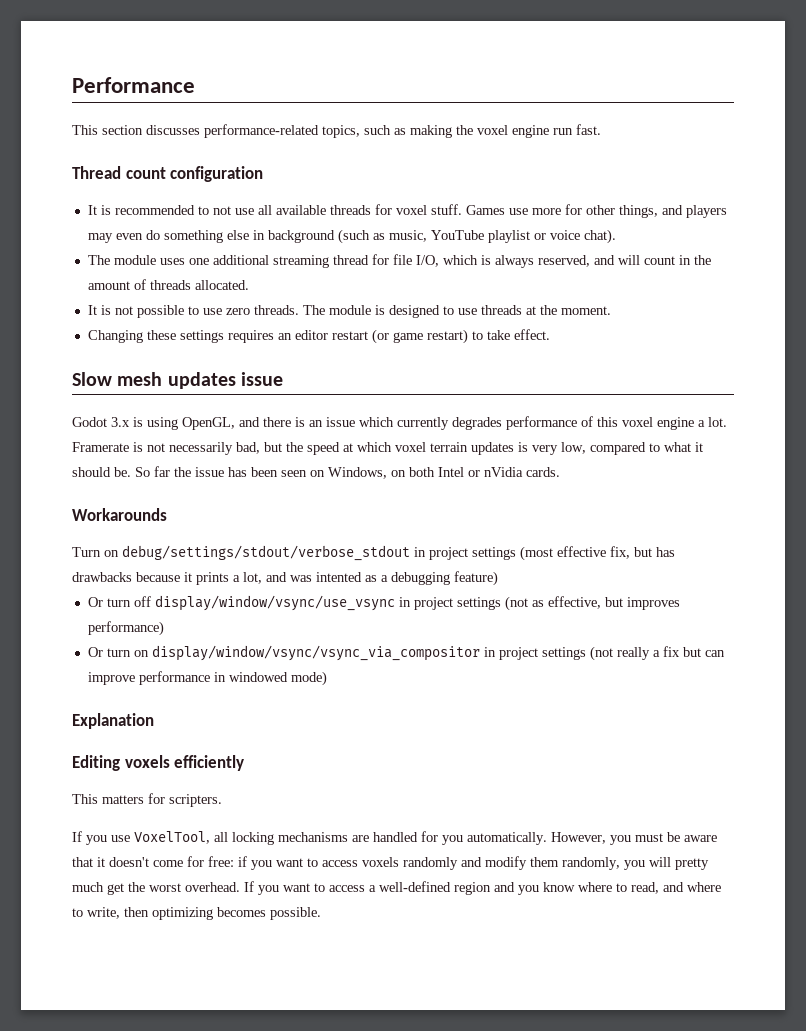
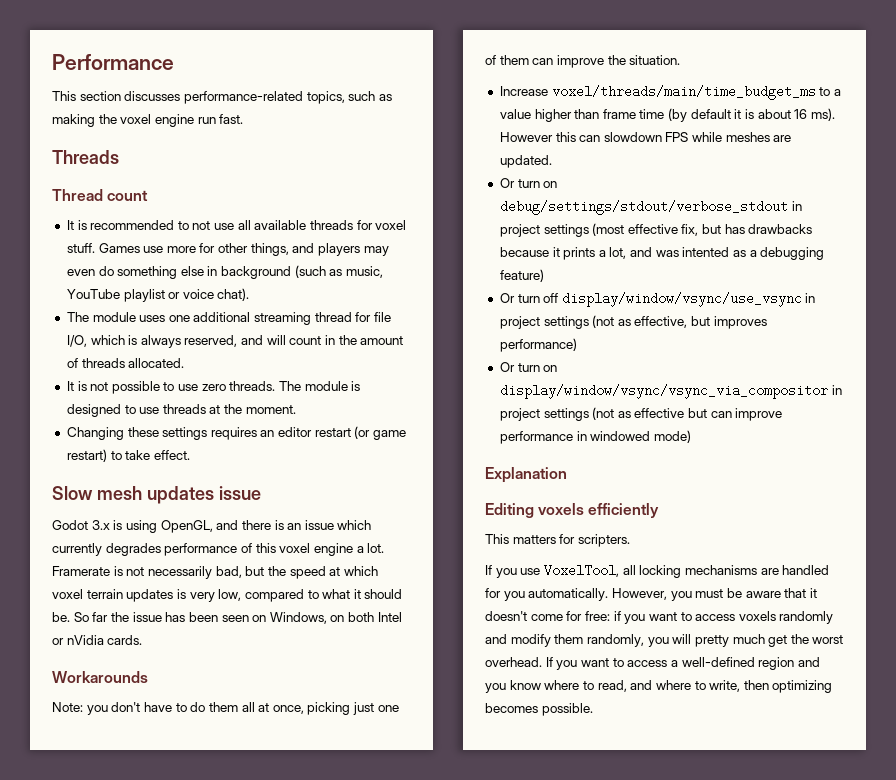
+ Threads
- Thread count configuration
+ Thread count
- Turn on debug/settings/stdout/verbose_stdout in project settings (most effective fix, but has drawbacks because it prints a lot, and was intented as a debugging feature)
+ Note: you don't have to do them all at once, picking just one of them can improve the situation.
+ Increase voxel/threads/main/time_budget_ms to a value higher than frame time (by default it is about 16 ms). However this can slowdown FPS while meshes are updated.
+ Or turn on debug/settings/stdout/verbose_stdout in project settings (most effective fix, but has drawbacks because it prints a lot, and was intented as a debugging feature)
- Or turn on display/window/vsync/vsync_via_compositor in project settings (not really a fix but can improve performance in windowed mode)
+ Or turn on display/window/vsync/vsync_via_compositor in project settings (not as effective but can improve performance in windowed mode)

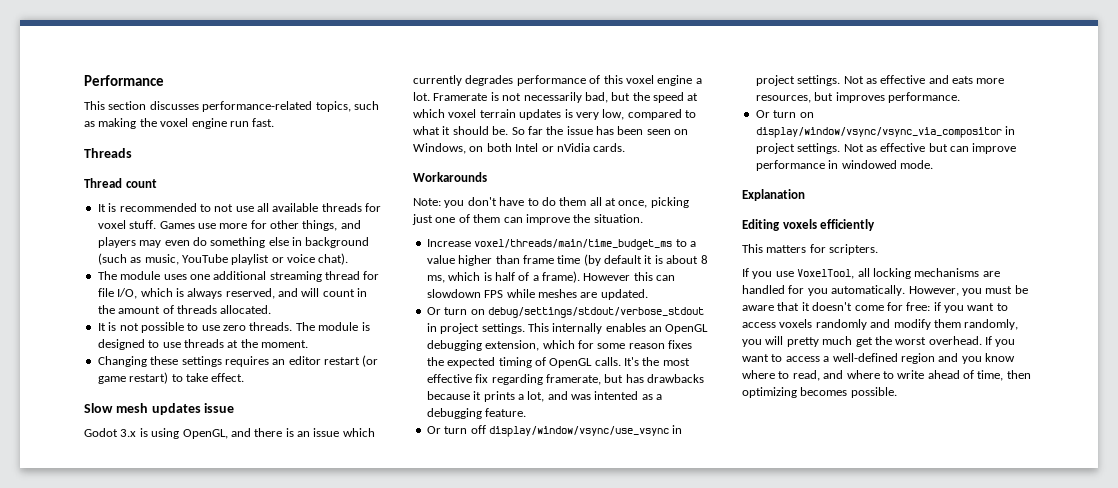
- Increase voxel/threads/main/time_budget_ms to a value higher than frame time (by default it is about 16 ms).
+ Increase voxel/threads/main/time_budget_ms to a value higher than frame time (by default it is about 8 ms, which is half of a frame).
- Or turn on debug/settings/stdout/verbose_stdout in project settings (most effective fix, but has drawbacks because it prints a lot, and was intented as a debugging feature)
+ Or turn on debug/settings/stdout/verbose_stdout in project settings. This internally enables an OpenGL debugging extension, which for some reason fixes the expected timing of OpenGL calls. It's the most effective fix regarding framerate, but has drawbacks because it prints a lot, and was intented as a debugging feature.
- Or turn off display/window/vsync/use_vsync in project settings (not as effective, but improves performance)
+ Or turn off display/window/vsync/use_vsync in project settings. Not as effective and eats more resources, but improves performance.
- Or turn on display/window/vsync/vsync_via_compositor in project settings (not as effective but can improve performance in windowed mode)
+ Or turn on display/window/vsync/vsync_via_compositor in project settings. Not as effective but can improve performance in windowed mode.
- If you want to access a well-defined region and you know where to read, and where to write, then optimizing becomes possible.
+ If you want to access a well-defined region and you know where to read, and where to write ahead of time, then optimizing becomes possible.

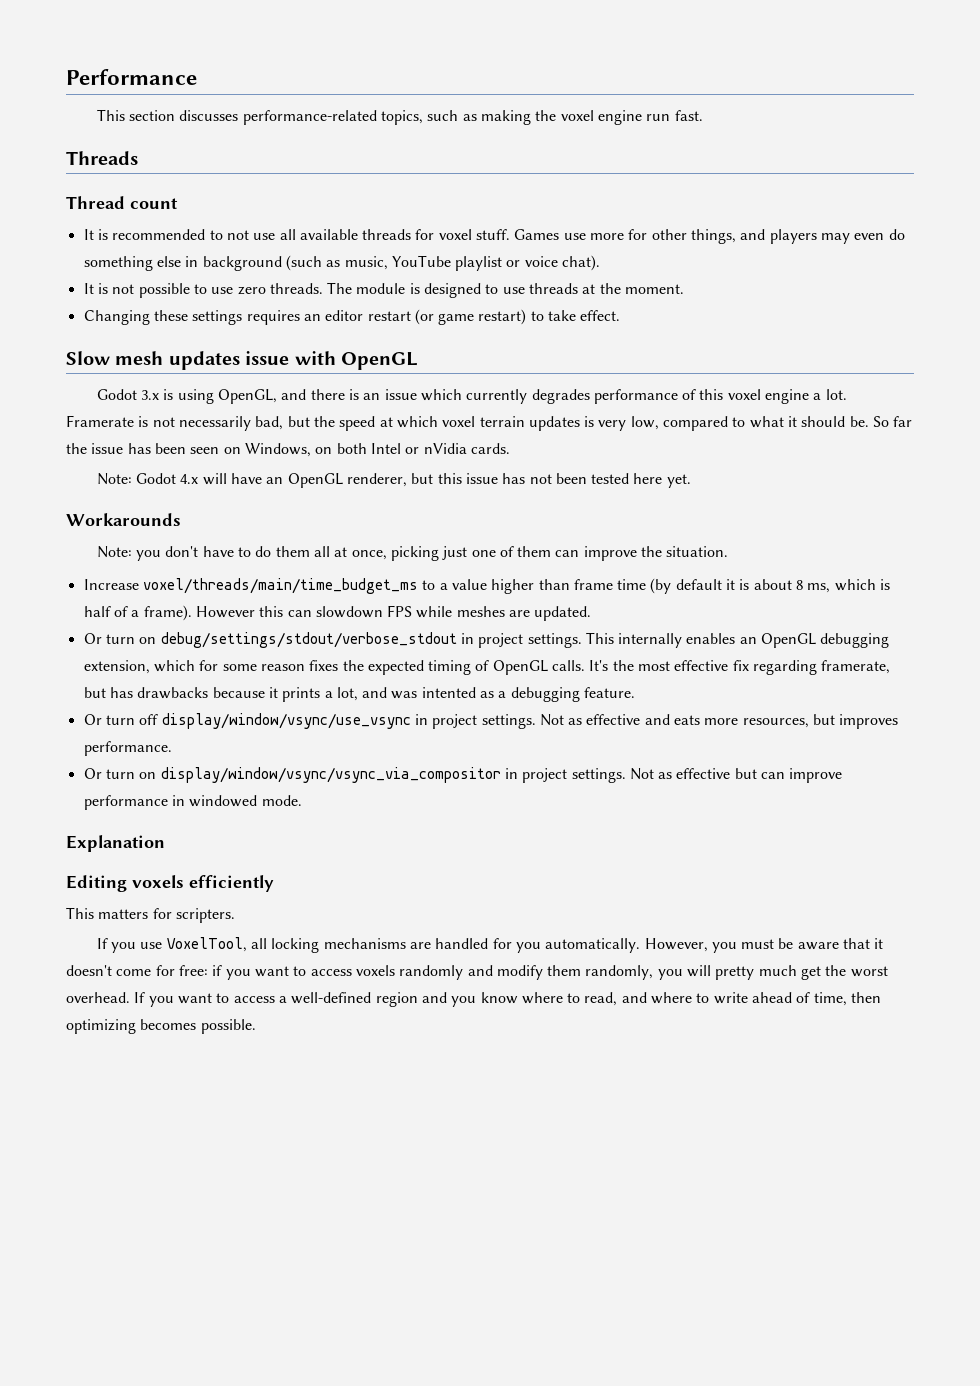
- The module uses one additional streaming thread for file I/O, which is always reserved, and will count in the amount of threads allocated.
- Slow mesh updates issue
+ Slow mesh updates issue with OpenGL
+ Note: Godot 4.x will have an OpenGL renderer, but this issue has not been tested here yet.

